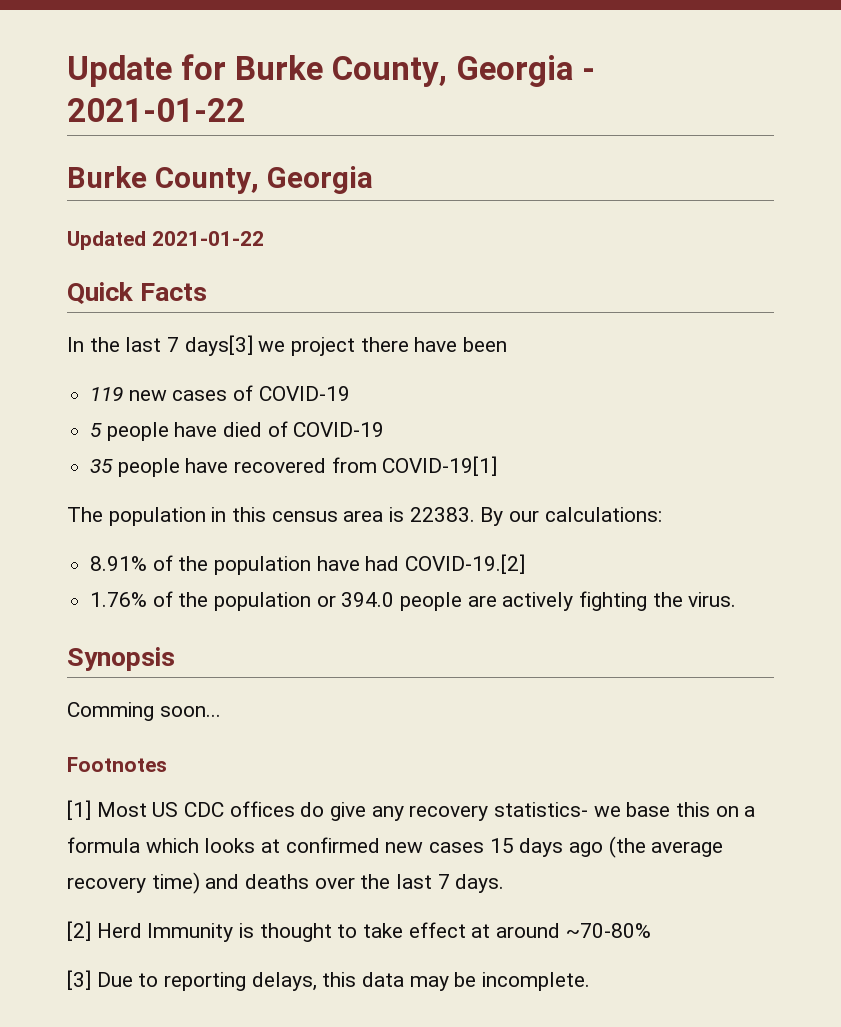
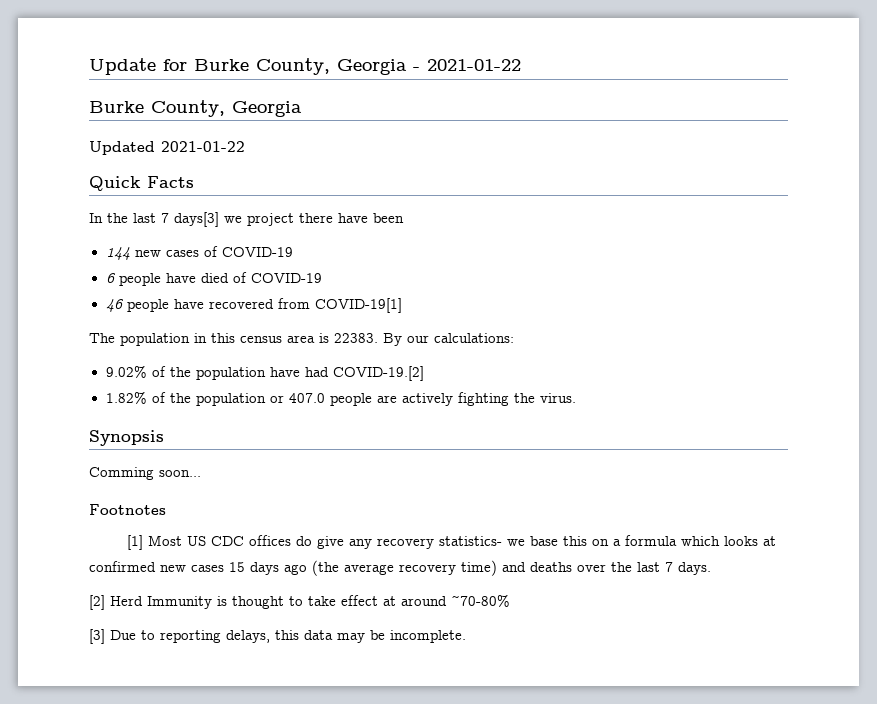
- 119 new cases of COVID-19
+ 144 new cases of COVID-19
- 5 people have died of COVID-19
+ 6 people have died of COVID-19
- 35 people have recovered from COVID-19[1]
+ 46 people have recovered from COVID-19[1]
- 8.91% of the population have had COVID-19.[2]
+ 9.02% of the population have had COVID-19.[2]
- 1.76% of the population or 394.0 people are actively fighting the virus.
+ 1.82% of the population or 407.0 people are actively fighting the virus.

